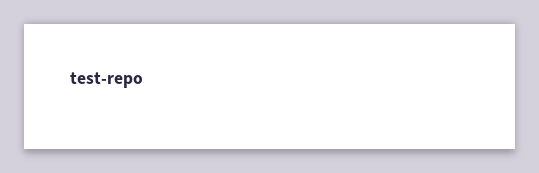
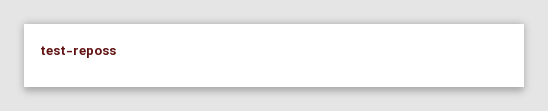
- test-repo
+ test-reposs

